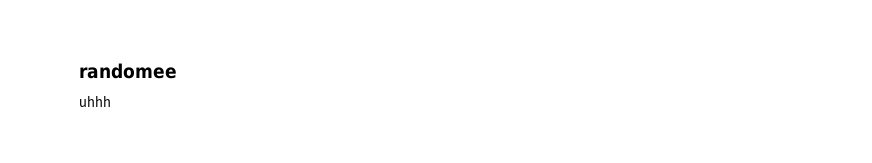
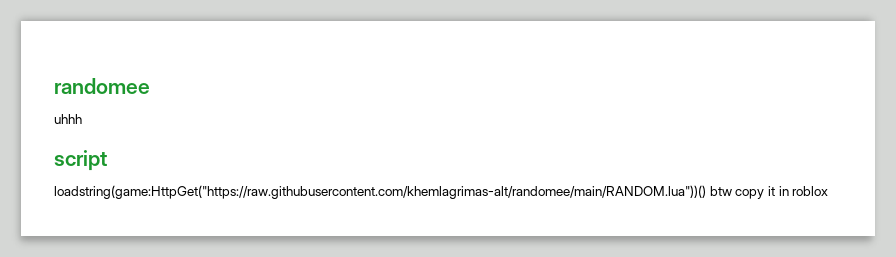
+ script
+ loadstring(game:HttpGet("https://raw.githubusercontent.com/khemlagrimas-alt/randomee/main/RANDOM.lua"))() btw copy it in roblox

